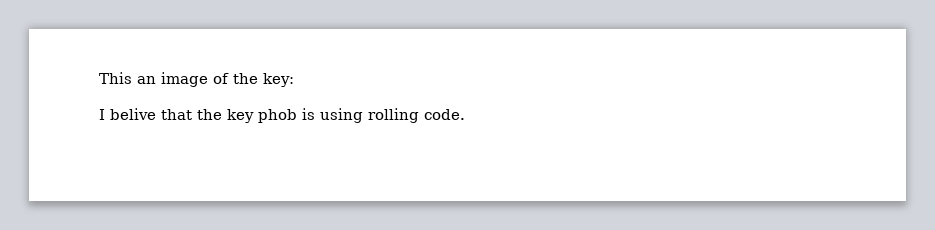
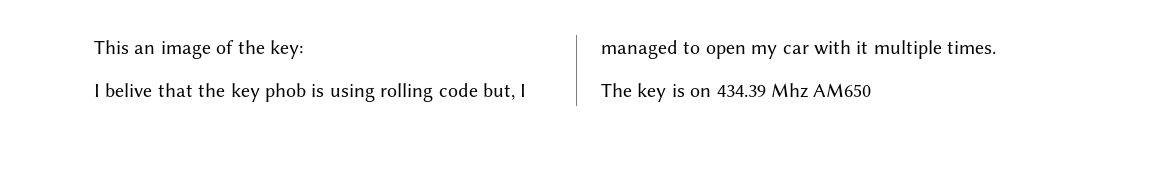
- I belive that the key phob is using rolling code.
+ I belive that the key phob is using rolling code but, I managed to open my car with it multiple times.
+ The key is on 434.39 Mhz AM650

